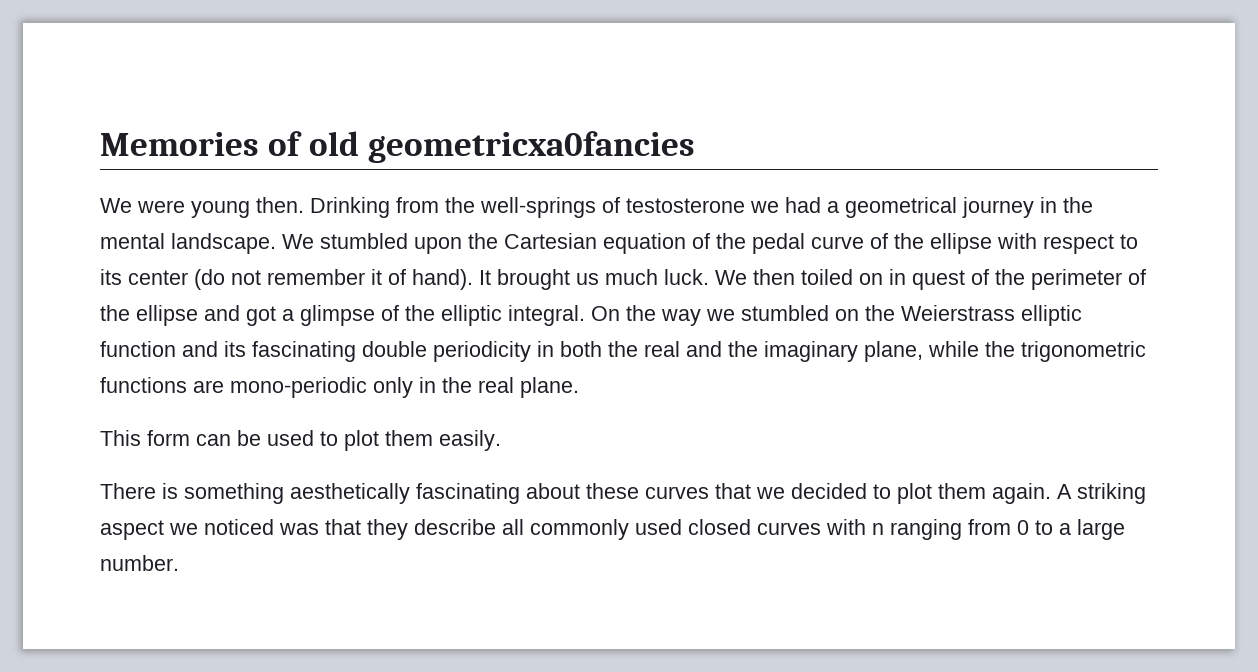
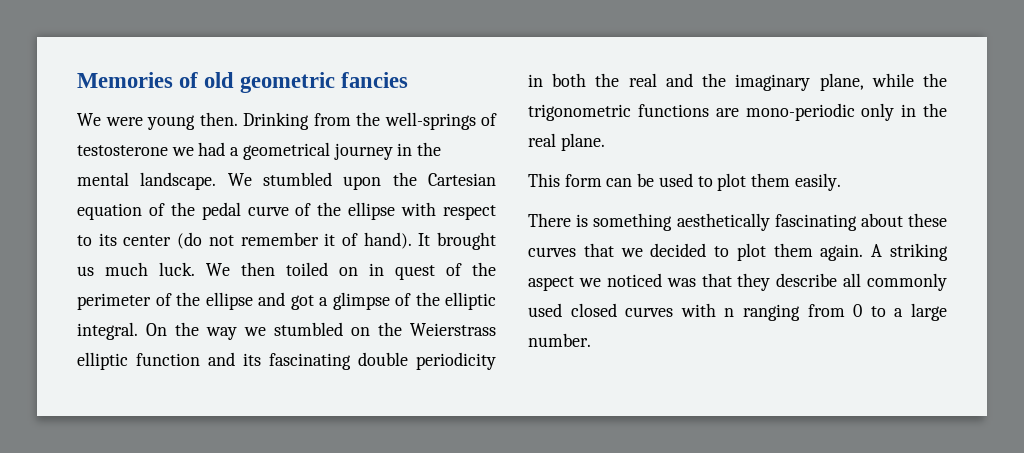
- Memories of old geometricxa0fancies
+ Memories of old geometric fancies

